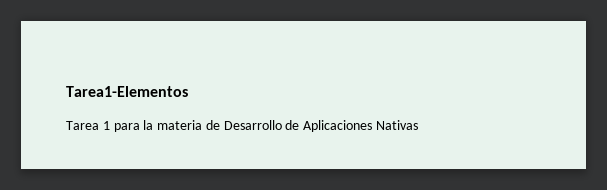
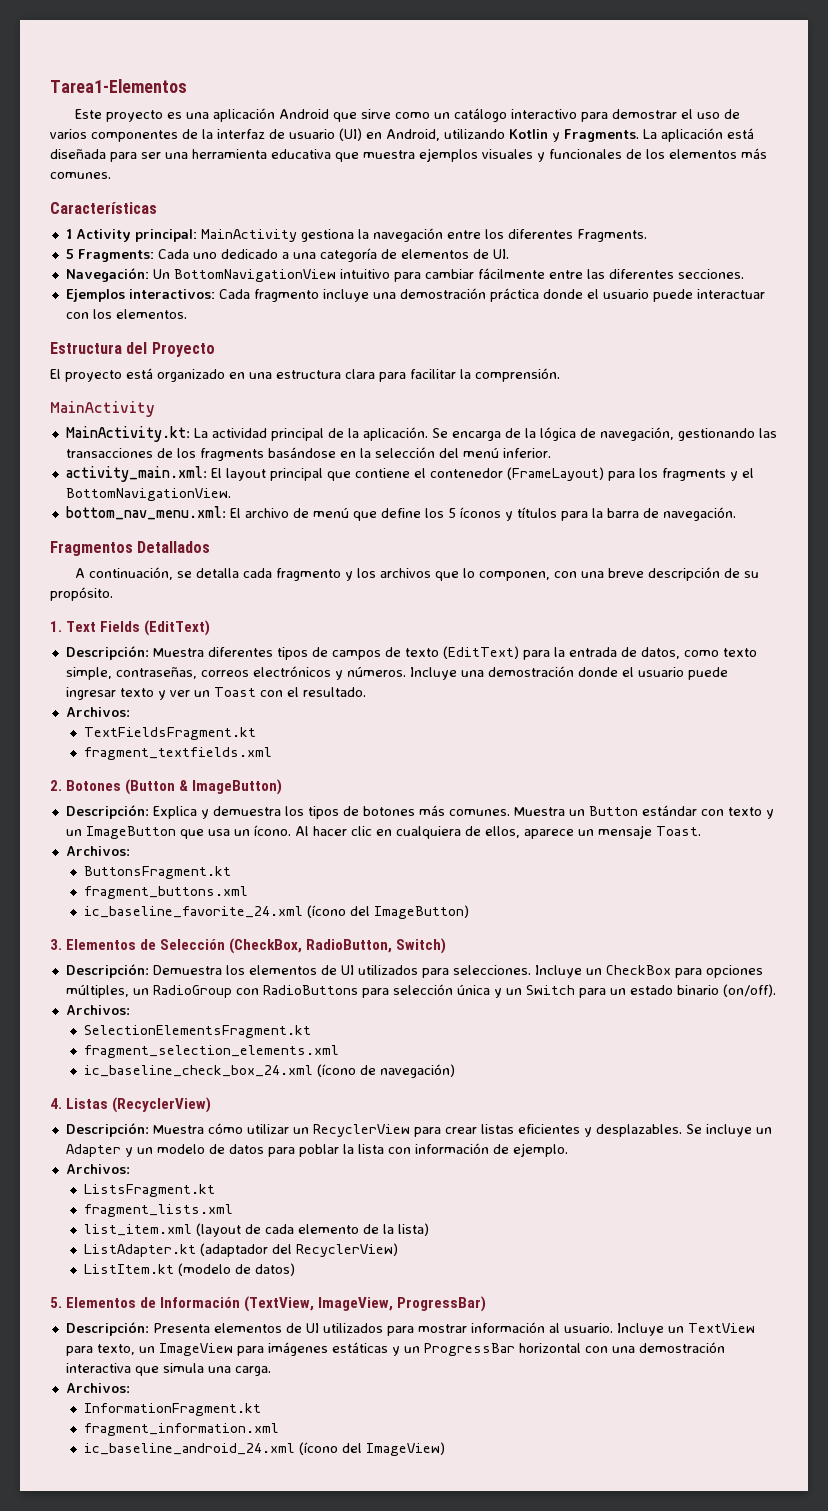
- Tarea 1 para la materia de Desarrollo de Aplicaciones Nativas
+ Este proyecto es una aplicación Android que sirve como un catálogo interactivo para demostrar el uso de varios componentes de la interfaz de usuario (UI) en Android, utilizando Kotlin y Fragments. La aplicación está diseñada para ser una herramienta educativa que muestra ejemplos visuales y funcionales de los elementos más comunes.
+ Características
+ 1 Activity principal: MainActivity gestiona la navegación entre los diferentes Fragments.
+ 5 Fragments: Cada uno dedicado a una categoría de elementos de UI.
+ Navegación: Un BottomNavigationView intuitivo para cambiar fácilmente entre las diferentes secciones.
+ Ejemplos interactivos: Cada fragmento incluye una demostración práctica donde el usuario puede interactuar con los elementos.
+ Estructura del Proyecto
+ El proyecto está organizado en una estructura clara para facilitar la comprensión.
+ MainActivity
+ MainActivity.kt: La actividad principal de la aplicación. Se encarga de la lógica de navegación, gestionando las transacciones de los fragments basándose en la selección del menú inferior.
+ activity_main.xml: El layout principal que contiene el contenedor (FrameLayout) para los fragments y el BottomNavigationView.
+ bottom_nav_menu.xml: El archivo de menú que define los 5 íconos y títulos para la barra de navegación.
+ Fragmentos Detallados
+ A continuación, se detalla cada fragmento y los archivos que lo componen, con una breve descripción de su propósito.
+ 1. Text Fields (EditText)
+ Descripción: Muestra diferentes tipos de campos de texto (EditText) para la entrada de datos, como texto simple, contraseñas, correos electrónicos y números. Incluye una demostración donde el usuario puede ingresar texto y ver un Toast con el resultado.
+ Archivos:
+ TextFieldsFragment.kt
+ fragment_textfields.xml
+ 2. Botones (Button & ImageButton)
+ Descripción: Explica y demuestra los tipos de botones más comunes. Muestra un Button estándar con texto y un ImageButton que usa un ícono. Al hacer clic en cualquiera de ellos, aparece un mensaje Toast.
+ Archivos:
+ ButtonsFragment.kt
+ fragment_buttons.xml
+ ic_baseline_favorite_24.xml (ícono del ImageButton)
+ 3. Elementos de Selección (CheckBox, RadioButton, Switch)
+ Descripción: Demuestra los elementos de UI utilizados para selecciones. Incluye un CheckBox para opciones múltiples, un RadioGroup con RadioButtons para selección única y un Switch para un estado binario (on/off).
+ Archivos:
+ SelectionElementsFragment.kt
+ fragment_selection_elements.xml
+ ic_baseline_check_box_24.xml (ícono de navegación)
+ 4. Listas (RecyclerView)
+ Descripción: Muestra cómo utilizar un RecyclerView para crear listas eficientes y desplazables. Se incluye un Adapter y un modelo de datos para poblar la lista con información de ejemplo.
+ Archivos:
+ ListsFragment.kt
+ fragment_lists.xml
+ list_item.xml (layout de cada elemento de la lista)
+ ListAdapter.kt (adaptador del RecyclerView)
+ ListItem.kt (modelo de datos)
+ 5. Elementos de Información (TextView, ImageView, ProgressBar)
+ Descripción: Presenta elementos de UI utilizados para mostrar información al usuario. Incluye un TextView para texto, un ImageView para imágenes estáticas y un ProgressBar horizontal con una demostración interactiva que simula una carga.
+ Archivos:
+ InformationFragment.kt
+ fragment_information.xml
+ ic_baseline_android_24.xml (ícono del ImageView)

